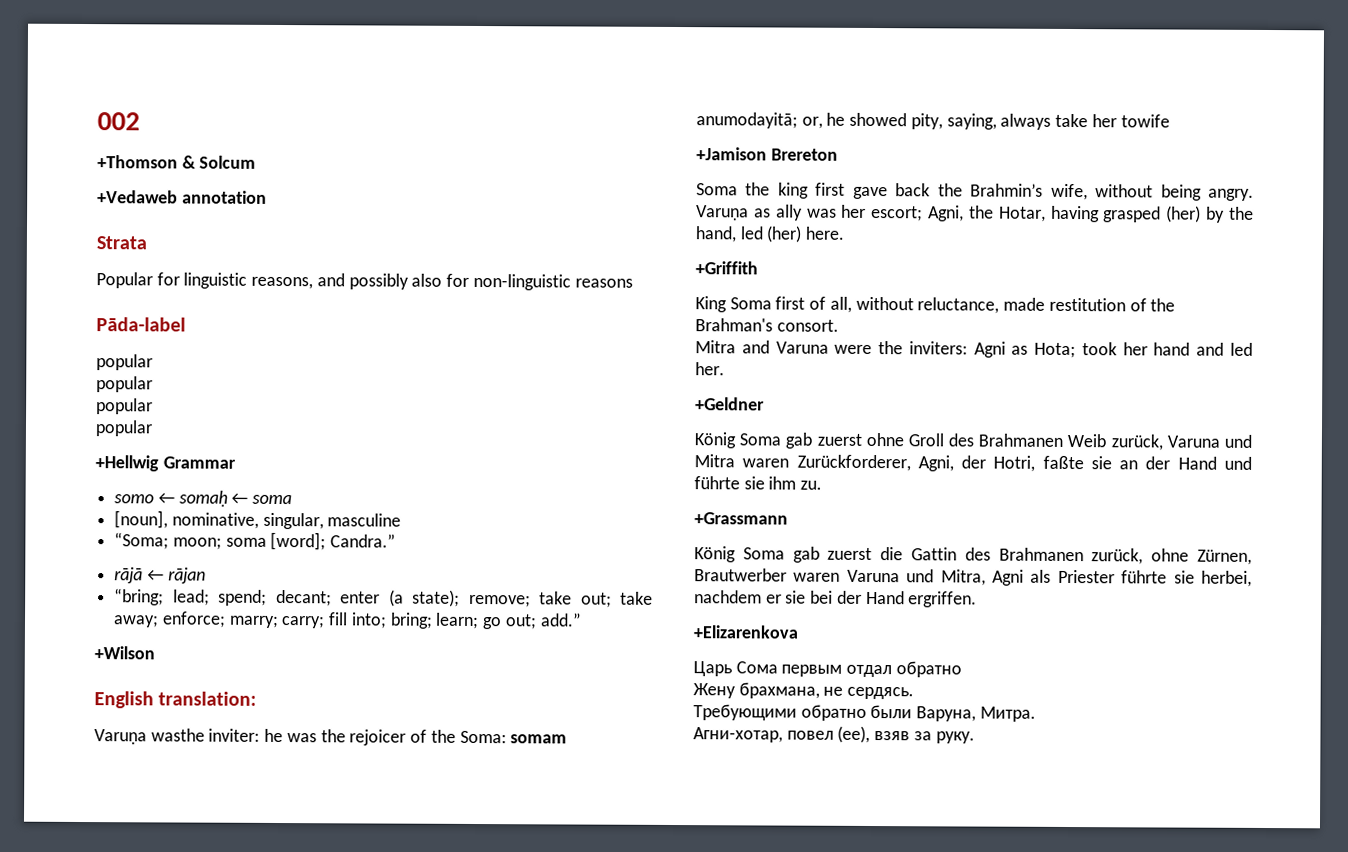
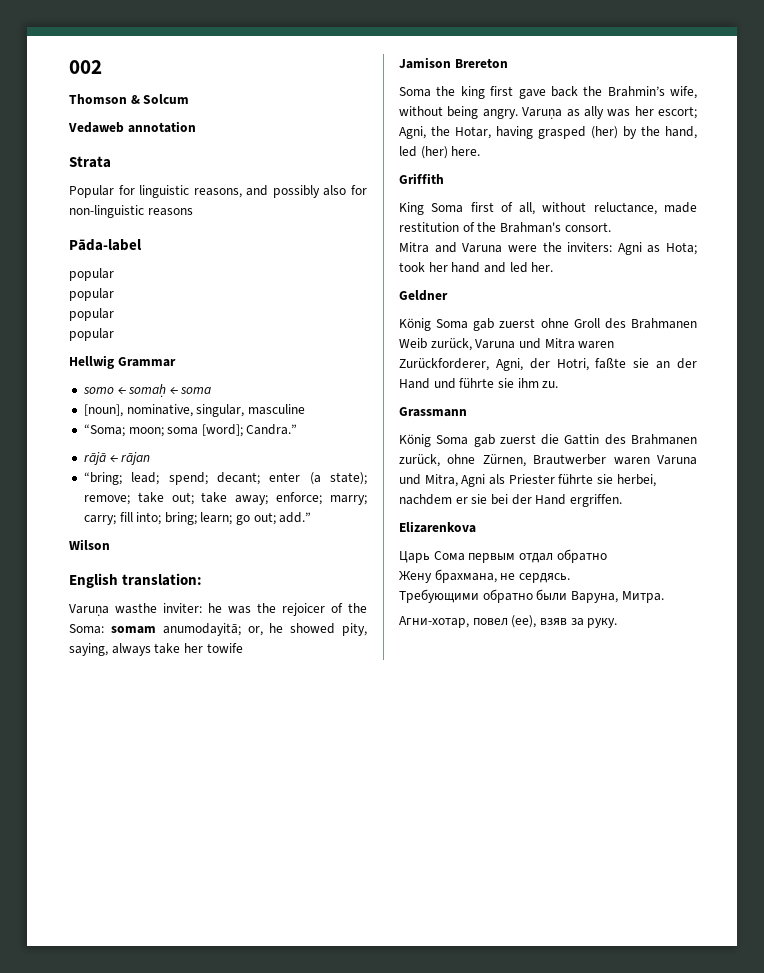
- +Thomson & Solcum
+ Thomson & Solcum
- +Vedaweb annotation
+ Vedaweb annotation
- +Hellwig Grammar
+ Hellwig Grammar
- +Wilson
+ Wilson
- +Jamison Brereton
+ Jamison Brereton
- +Griffith
+ Griffith
- +Geldner
+ Geldner
- +Grassmann
+ Grassmann
- +Elizarenkova
+ Elizarenkova

